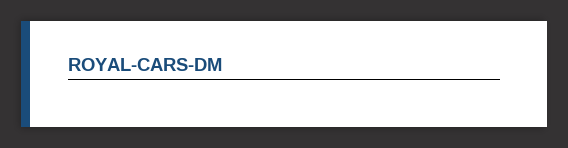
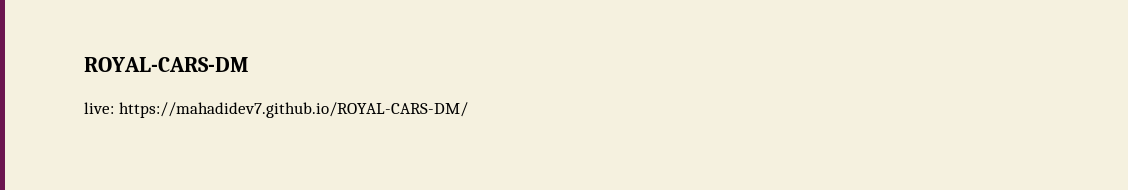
+ live: https://mahadidev7.github.io/ROYAL-CARS-DM/

